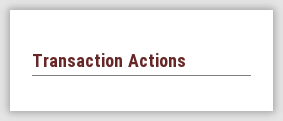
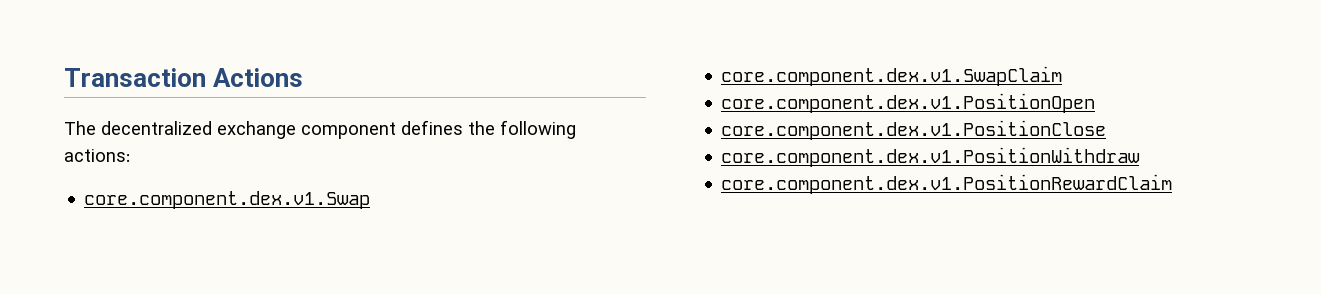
+ The decentralized exchange component defines the following actions:
+ core.component.dex.v1.Swap
+ core.component.dex.v1.SwapClaim
+ core.component.dex.v1.PositionOpen
+ core.component.dex.v1.PositionClose
+ core.component.dex.v1.PositionWithdraw
+ core.component.dex.v1.PositionRewardClaim

